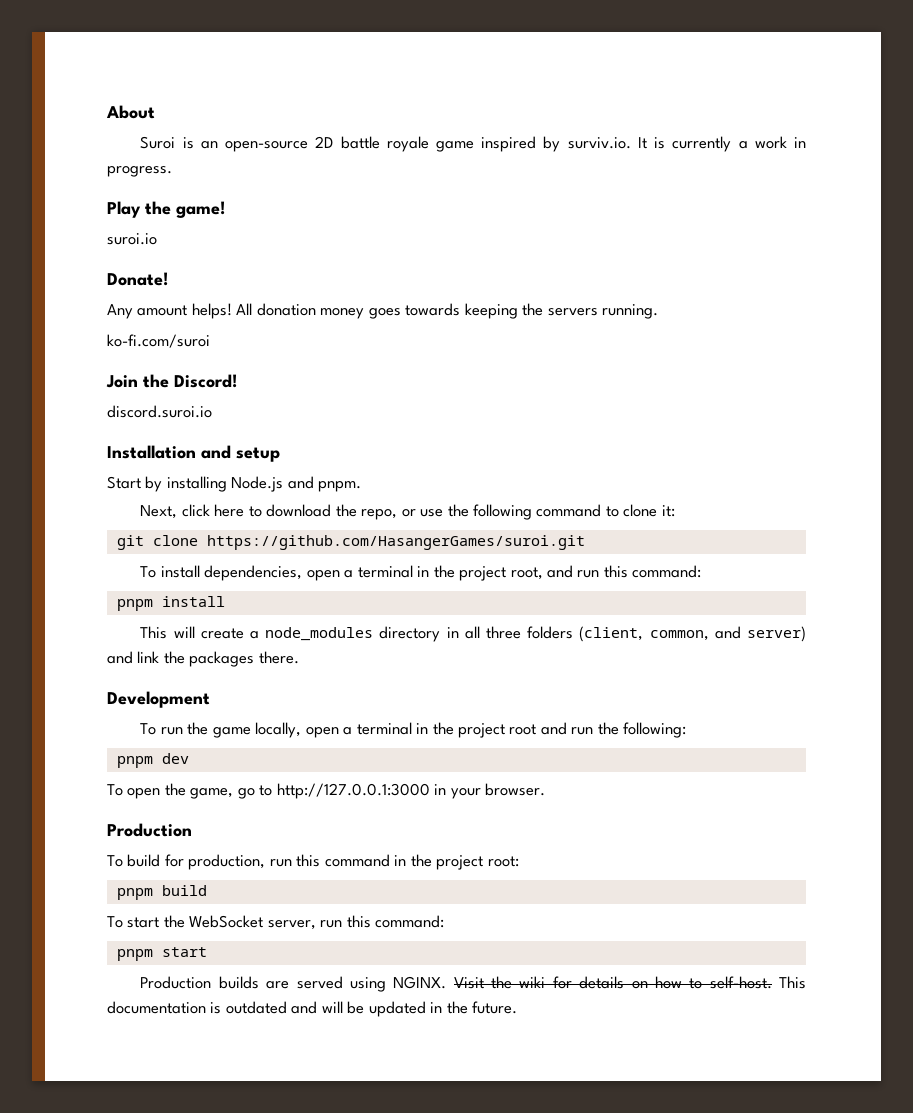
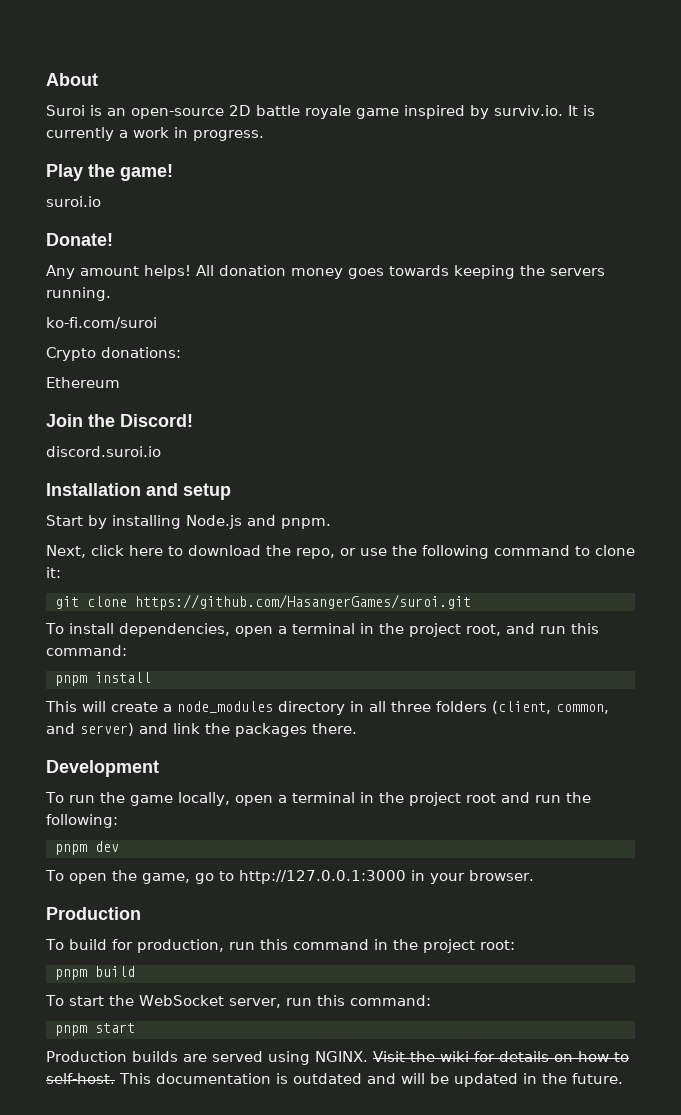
+ Crypto donations:
+ Ethereum

